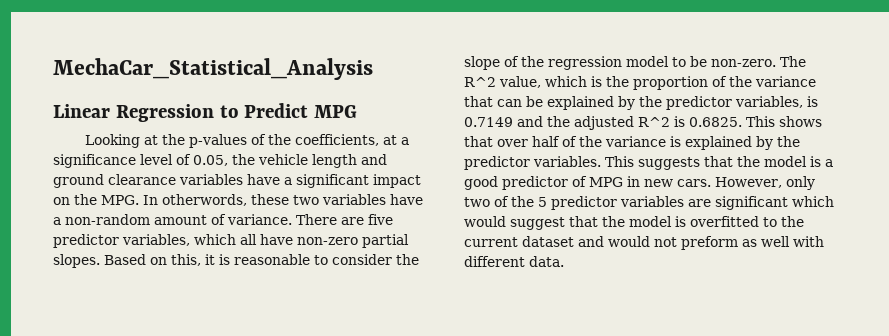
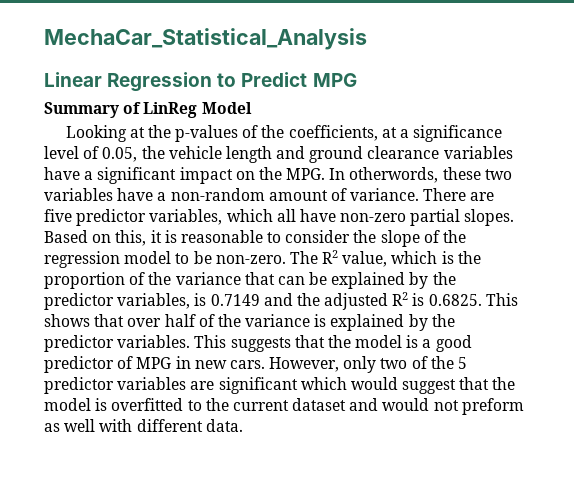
+ Summary of LinReg Model
- The R^2 value, which is the proportion of the variance that can be explained by the predictor variables, is 0.7149 and the adjusted R^2 is 0.6825. This shows that over half of the variance is explained by the predictor variables.
+ The R2 value, which is the proportion of the variance that can be explained by the predictor variables, is 0.7149 and the adjusted R2 is 0.6825. This shows that over half of the variance is explained by the predictor variables.

